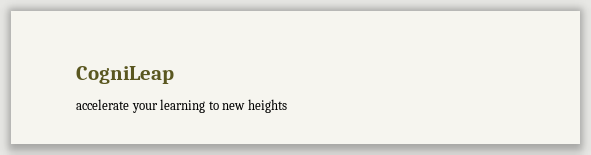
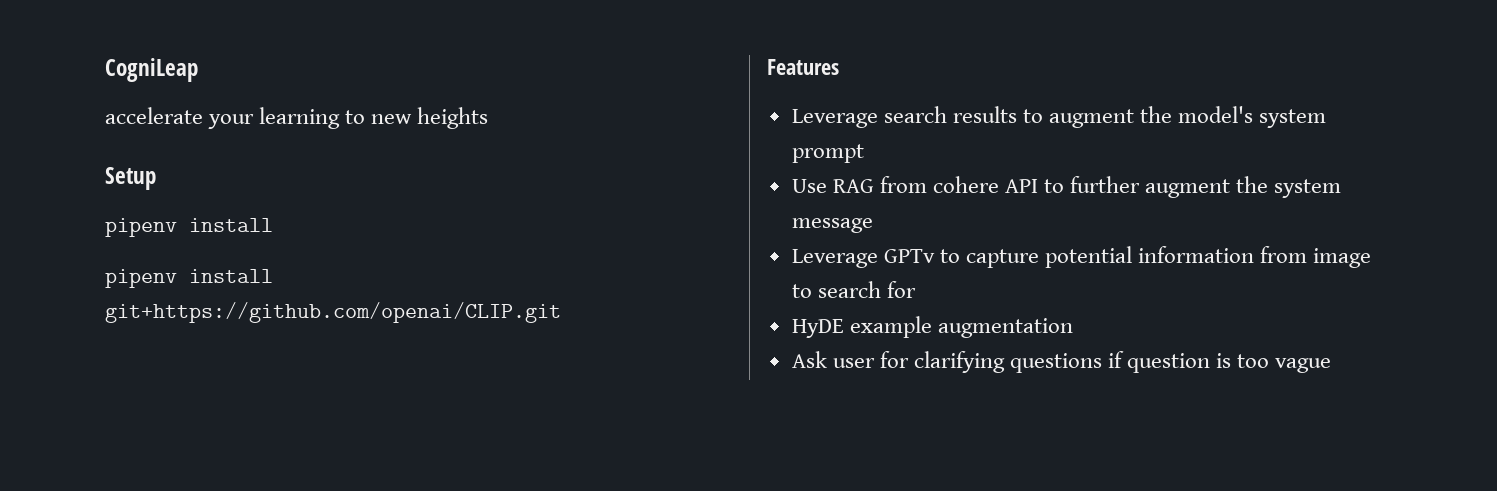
+ Setup
+ pipenv install
+ pipenv install git+https://github.com/openai/CLIP.git
+ Features
+ Leverage search results to augment the model's system prompt
+ Use RAG from cohere API to further augment the system message
+ Leverage GPTv to capture potential information from image to search for
+ HyDE example augmentation
+ Ask user for clarifying questions if question is too vague

